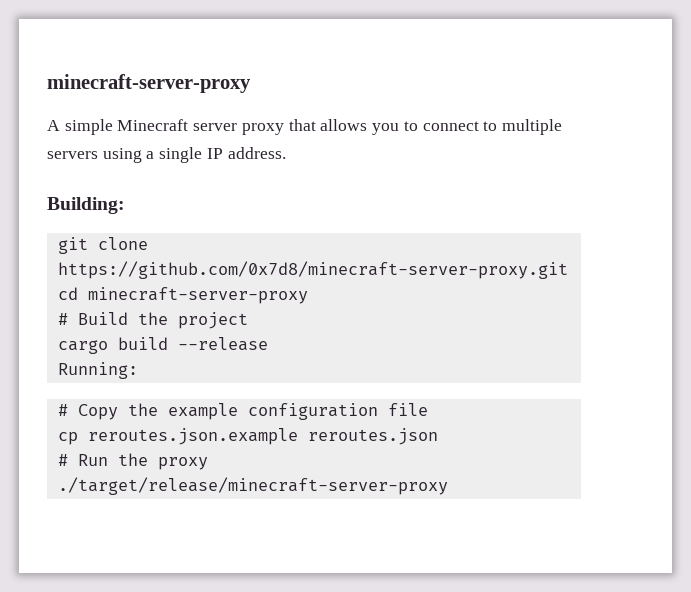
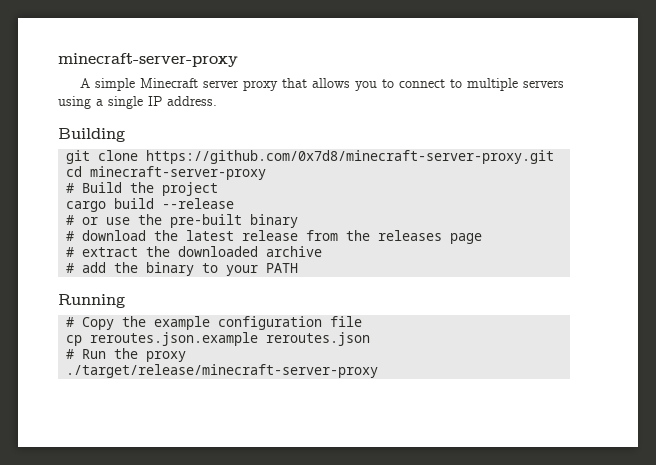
- Building:
+ Building
- Running:
+ # or use the pre-built binary
+ # download the latest release from the releases page
+ # extract the downloaded archive
+ # add the binary to your PATH
+ Running

